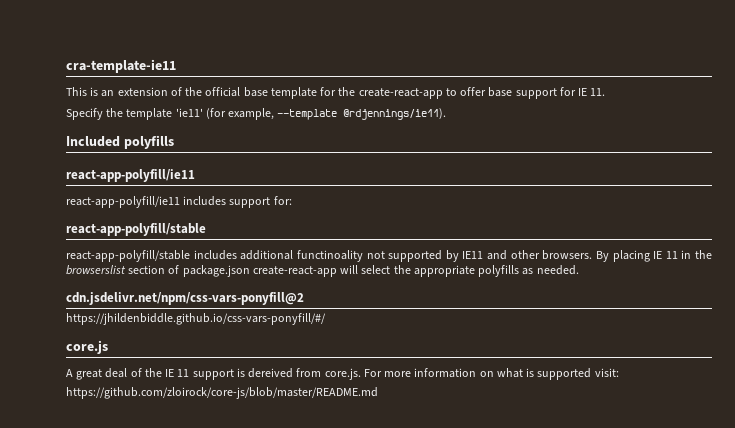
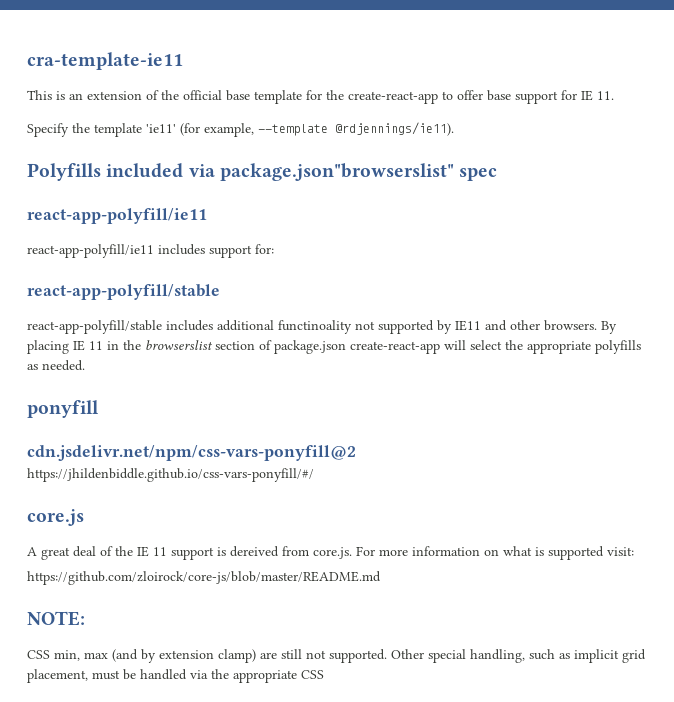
- Included polyfills
+ Polyfills included via package.json"browserslist" spec
+ ponyfill
+ NOTE:
+ CSS min, max (and by extension clamp) are still not supported. Other special handling, such as implicit grid placement, must be handled via the appropriate CSS

